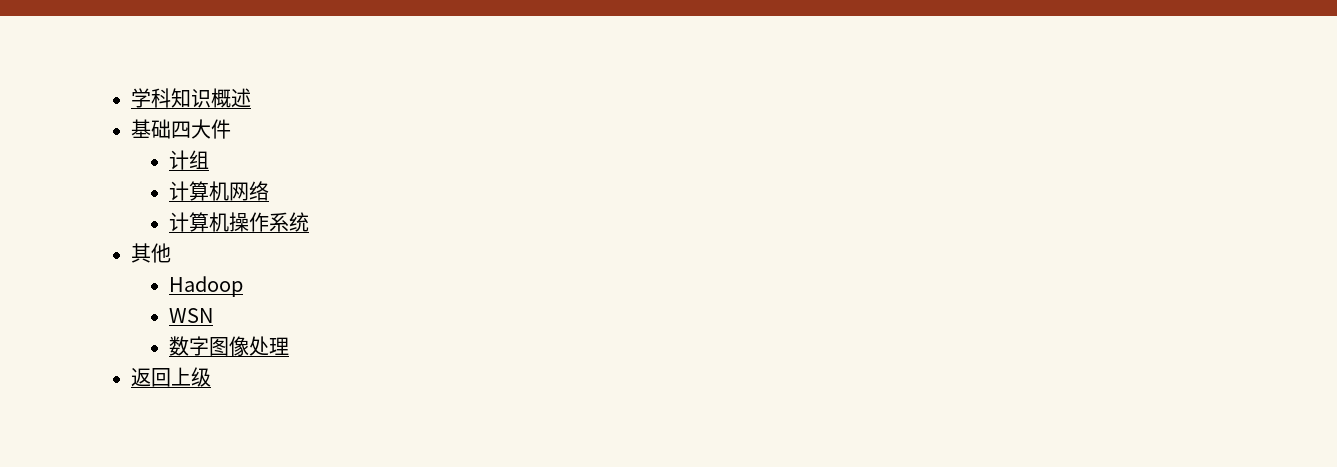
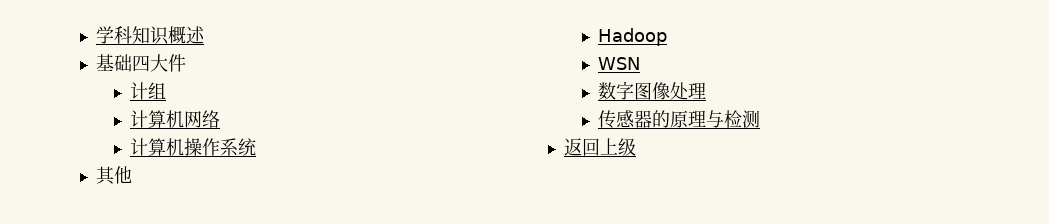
+ 传感器的原理与检测

